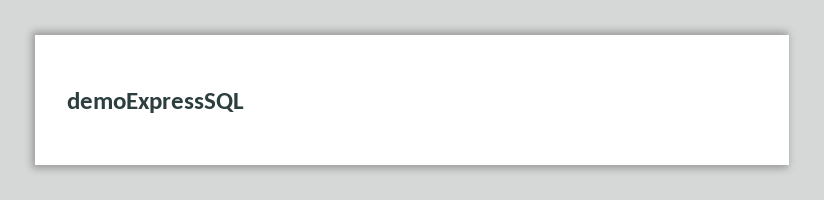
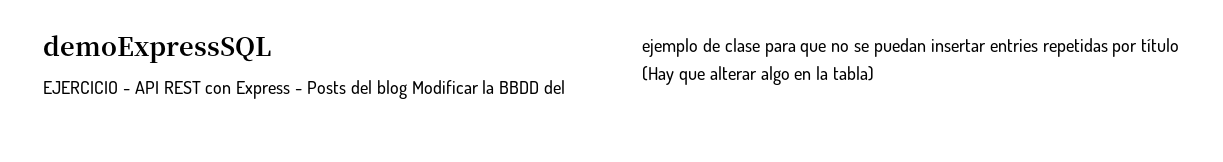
+ EJERCICIO - API REST con Express - Posts del blog Modificar la BBDD del ejemplo de clase para que no se puedan insertar entries repetidas por título (Hay que alterar algo en la tabla)

